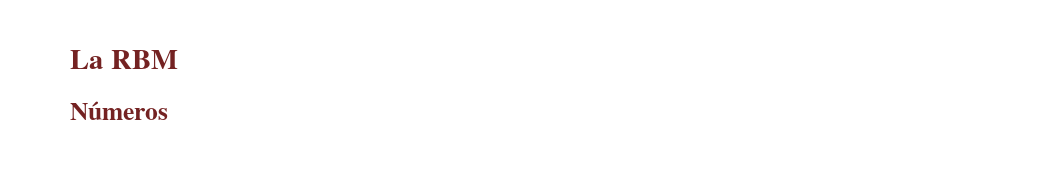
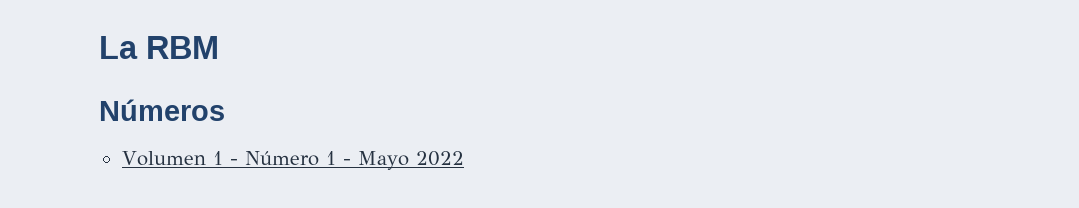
+ Volumen 1 - Número 1 - Mayo 2022

